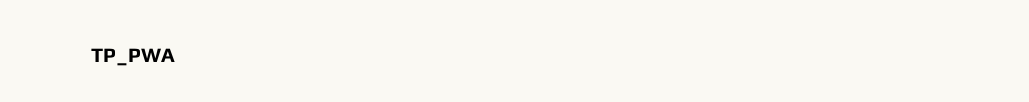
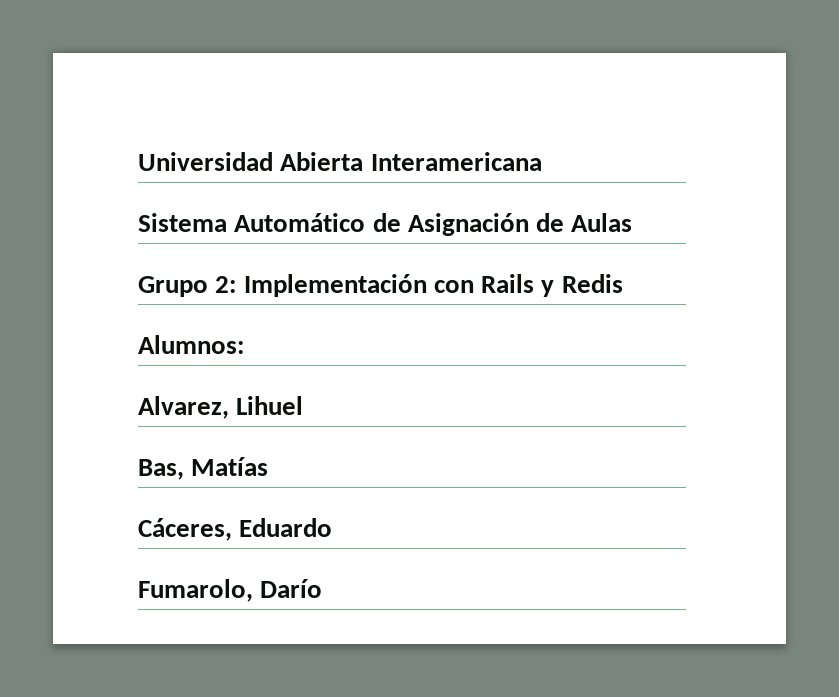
- TP_PWA
+ Universidad Abierta Interamericana
+ Sistema Automático de Asignación de Aulas
+ Grupo 2: Implementación con Rails y Redis
+ Alumnos:
+ Alvarez, Lihuel
+ Bas, Matías
+ Cáceres, Eduardo
+ Fumarolo, Darío

